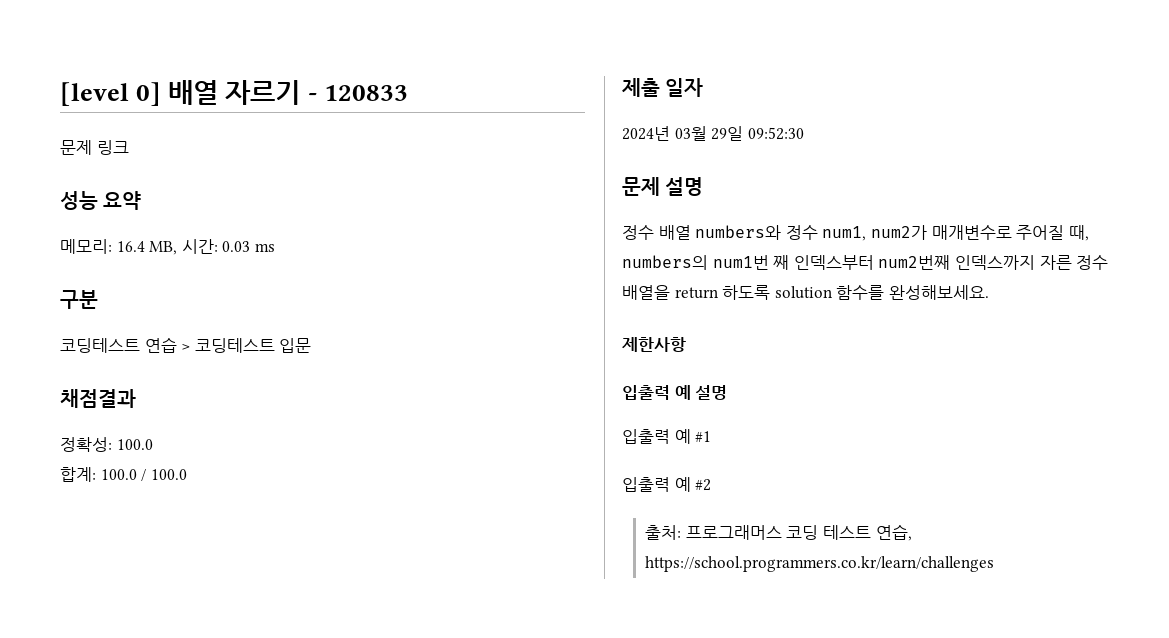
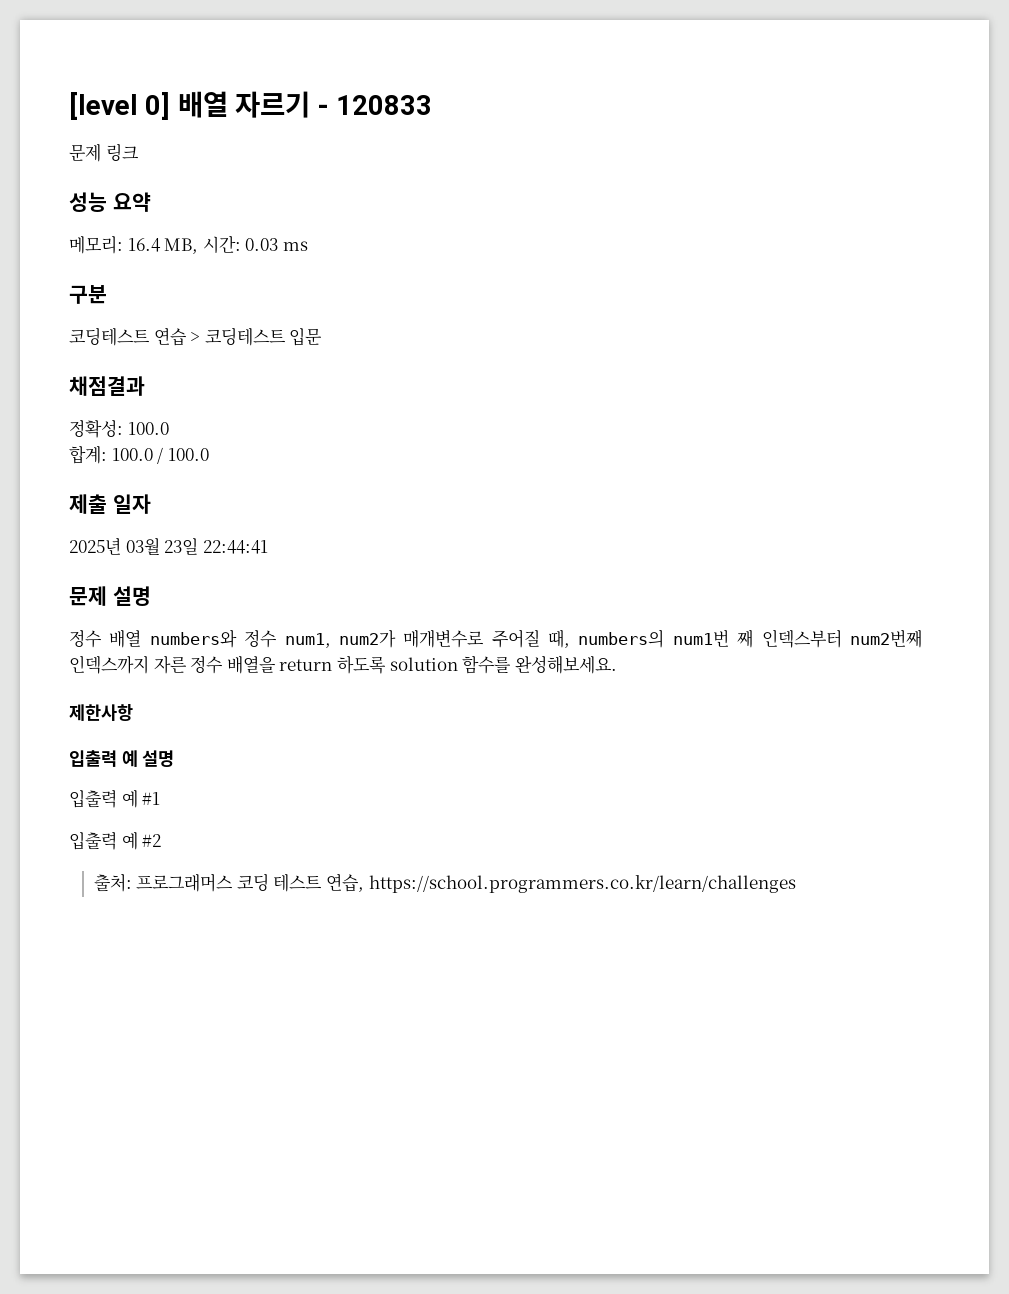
- 2024년 03월 29일 09:52:30
+ 2025년 03월 23일 22:44:41

